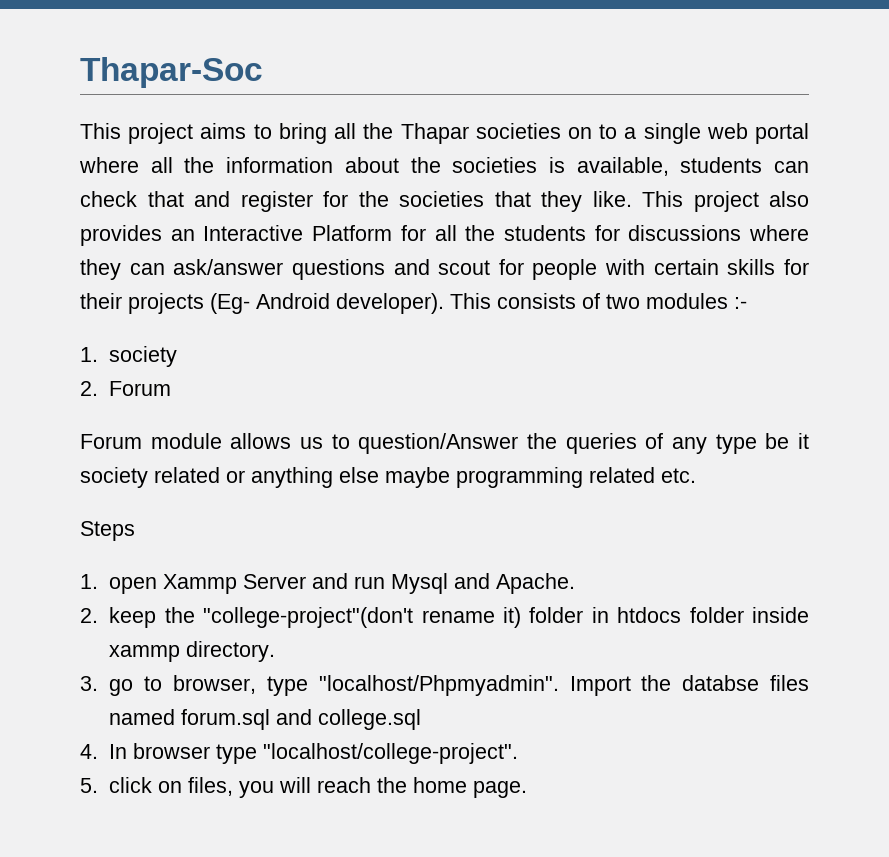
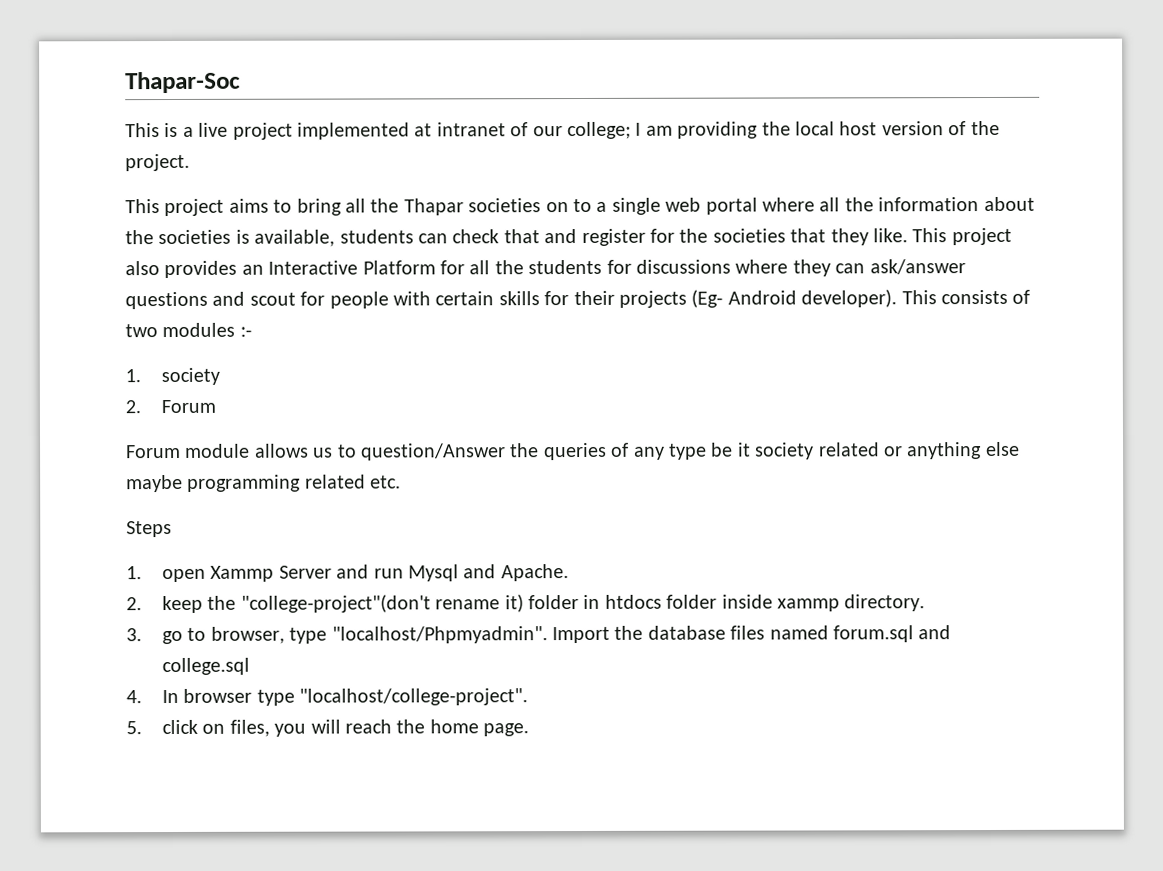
+ This is a live project implemented at intranet of our college; I am providing the local host version of the project.
- Import the databse files named forum.sql and college.sql
+ Import the database files named forum.sql and college.sql

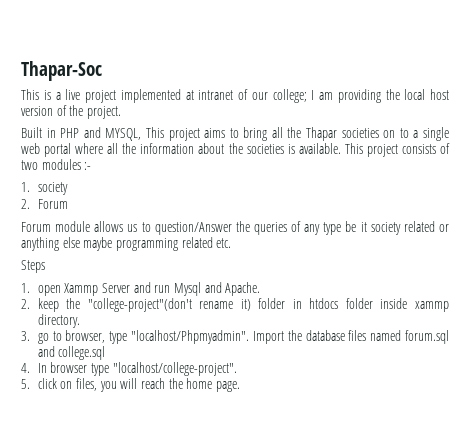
- This project aims to bring all the Thapar societies on to a single web portal where all the information about the societies is available, students can check that and register for the societies that they like. This project also provides an Interactive Platform for all the students for discussions where they can ask/answer questions and scout for people with certain skills for their projects (Eg- Android developer). This consists of two modules :-
+ Built in PHP and MYSQL, This project aims to bring all the Thapar societies on to a single web portal where all the information about the societies is available. This project consists of two modules :-

